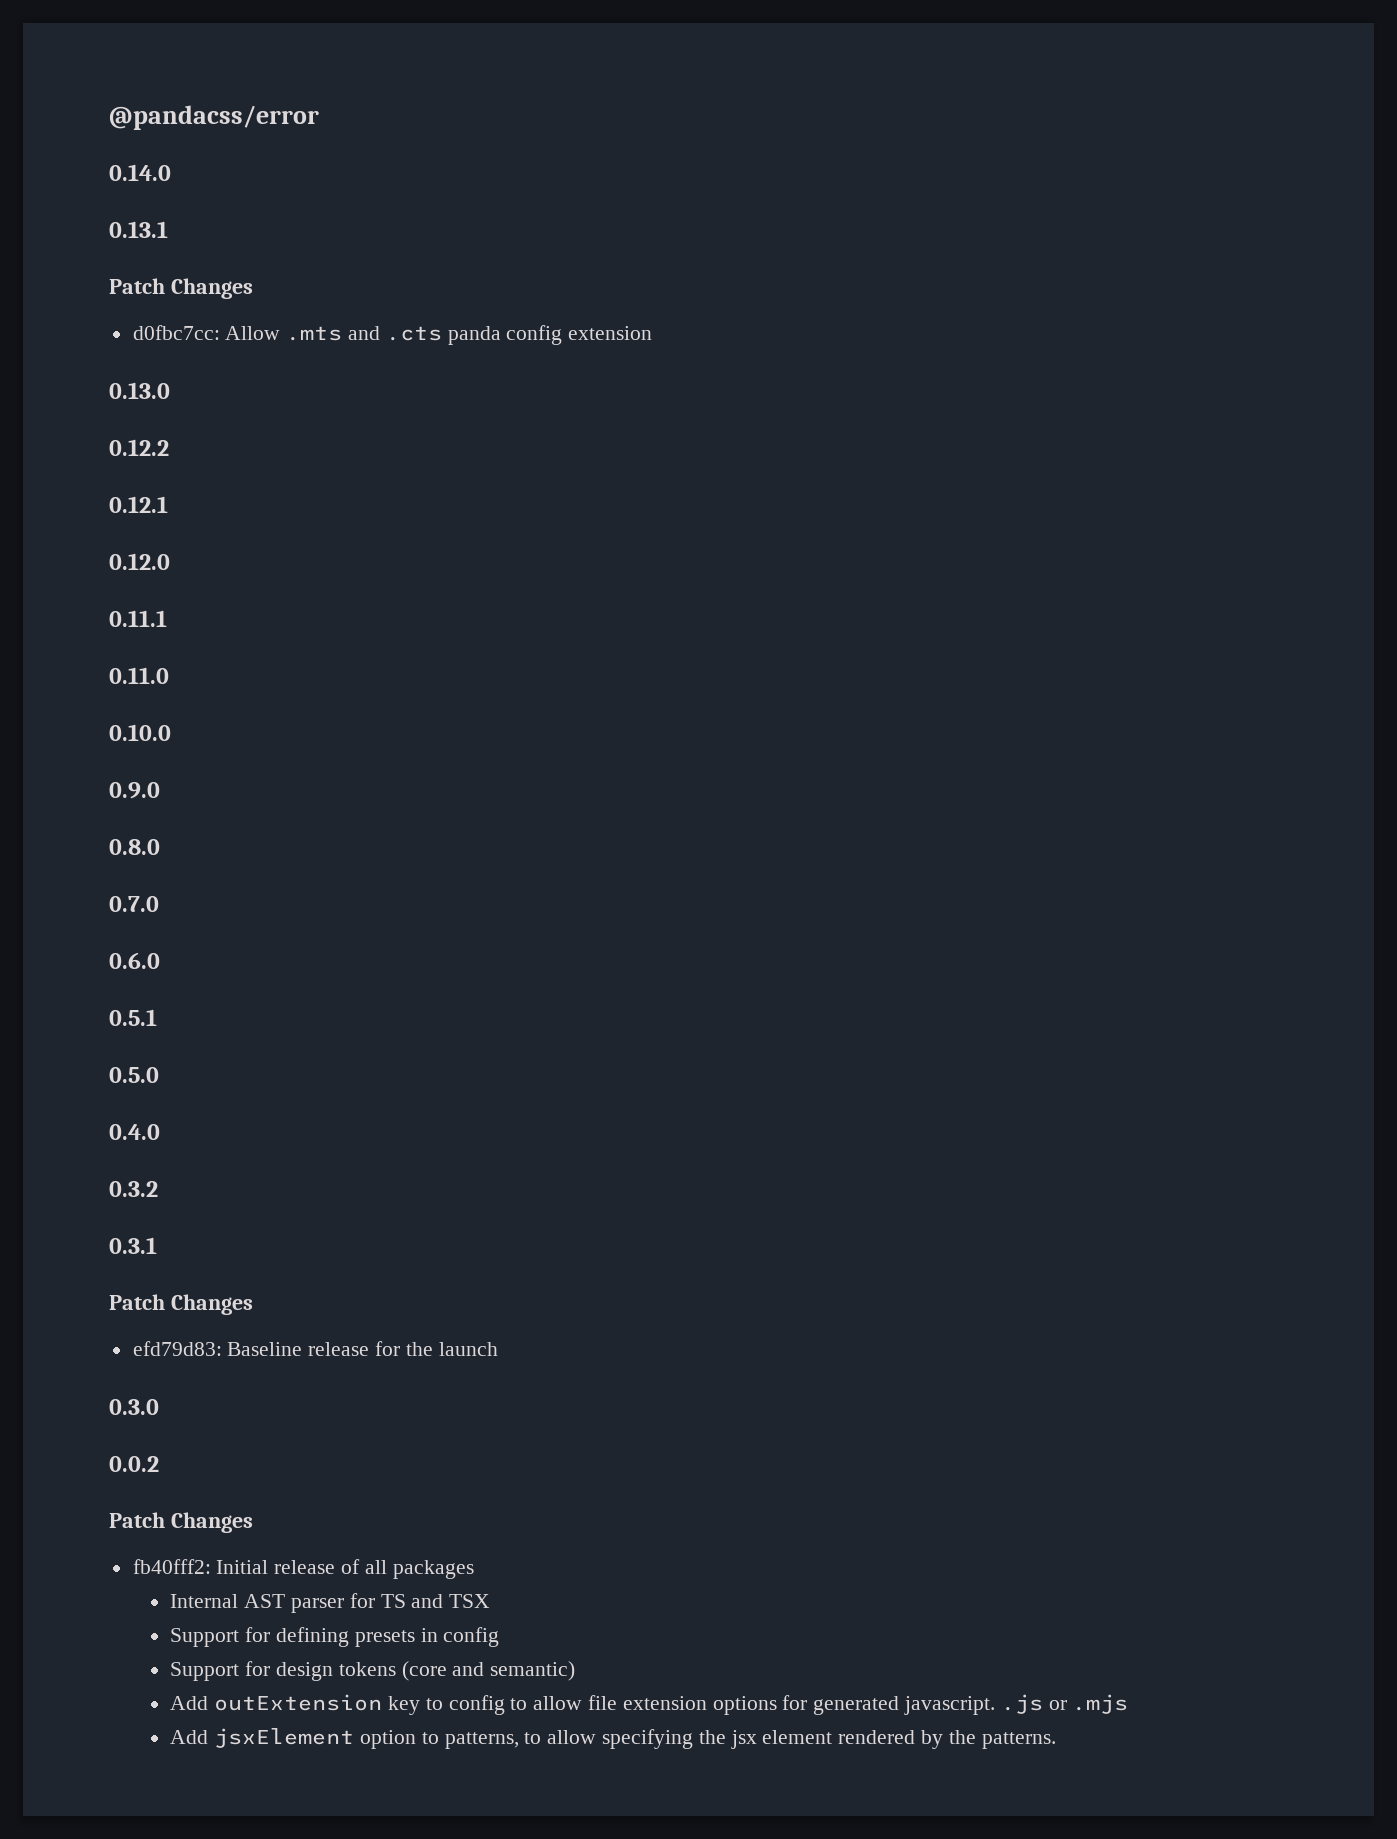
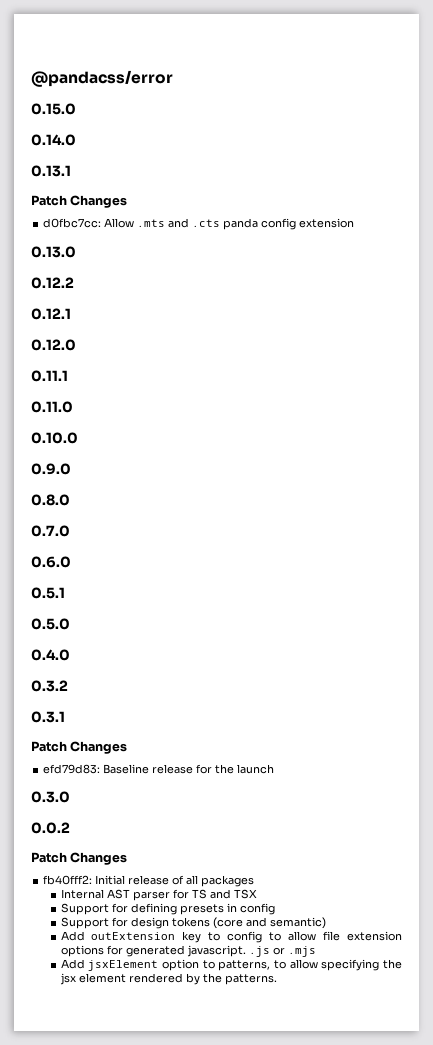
+ 0.15.0

